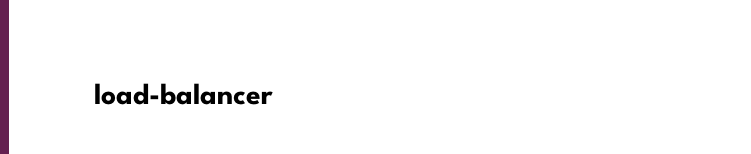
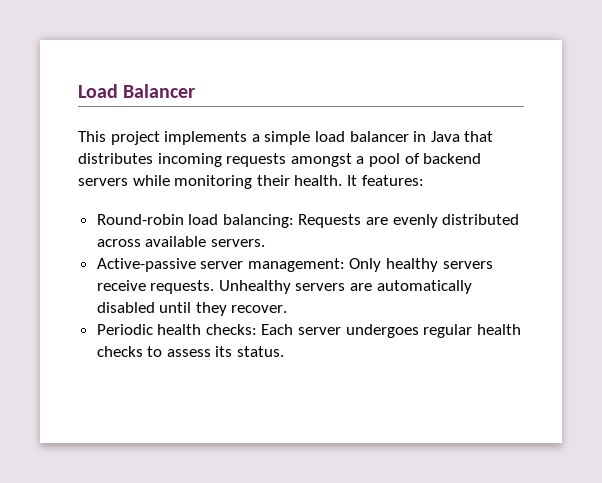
- load-balancer
+ Load Balancer
+ This project implements a simple load balancer in Java that distributes incoming requests amongst a pool of backend servers while monitoring their health. It features:
+ Round-robin load balancing: Requests are evenly distributed across available servers.
+ Active-passive server management: Only healthy servers receive requests. Unhealthy servers are automatically disabled until they recover.
+ Periodic health checks: Each server undergoes regular health checks to assess its status.

